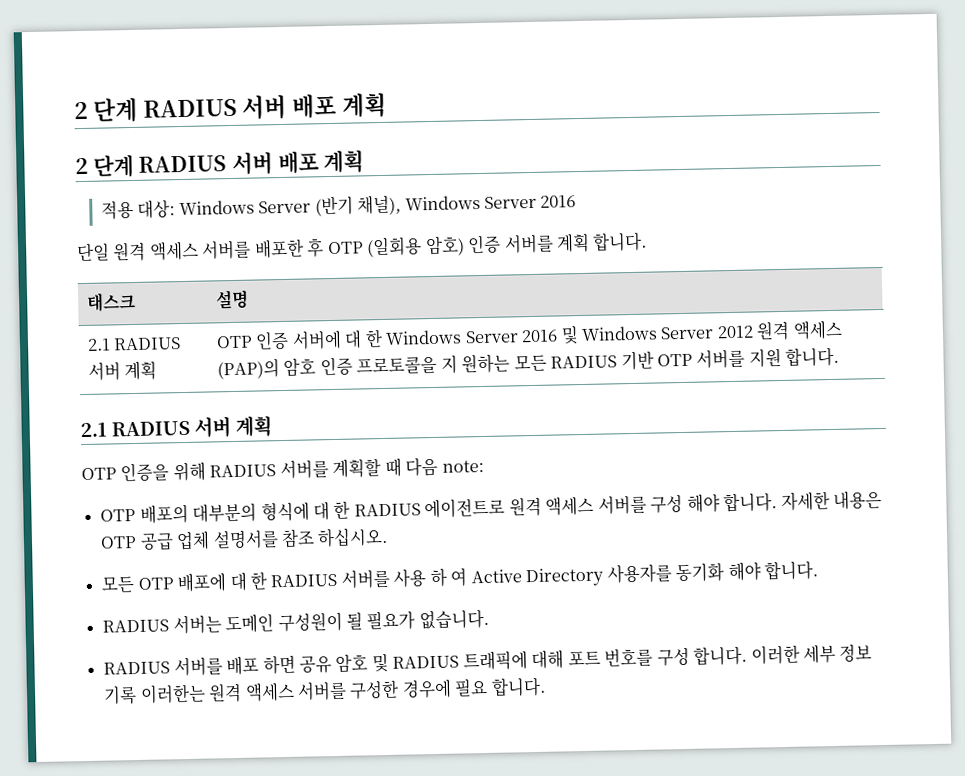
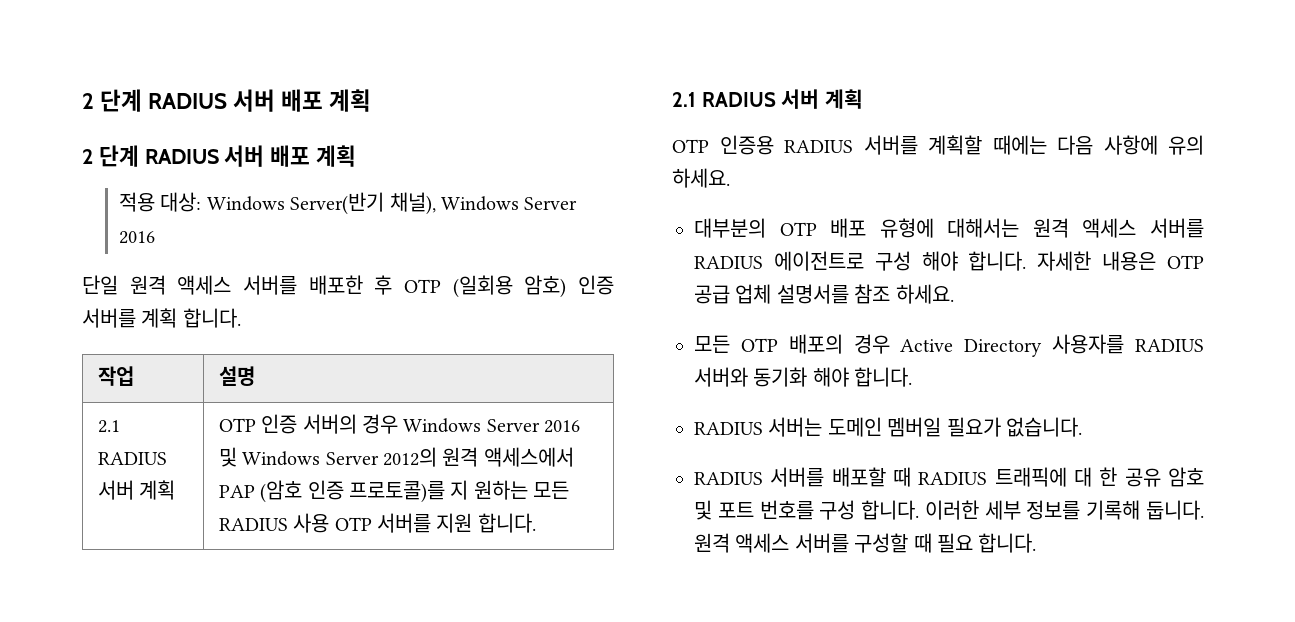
- 적용 대상: Windows Server (반기 채널), Windows Server 2016
+ 적용 대상: Windows Server(반기 채널), Windows Server 2016
- 태스크 | 설명
+ 작업 | 설명
- 2.1 RADIUS 서버 계획 | OTP 인증 서버에 대 한 Windows Server 2016 및 Windows Server 2012 원격 액세스 (PAP)의 암호 인증 프로토콜을 지 원하는 모든 RADIUS 기반 OTP 서버를 지원 합니다.
+ 2.1 RADIUS 서버 계획 | OTP 인증 서버의 경우 Windows Server 2016 및 Windows Server 2012의 원격 액세스에서 PAP (암호 인증 프로토콜)를 지 원하는 모든 RADIUS 사용 OTP 서버를 지원 합니다.
- OTP 인증을 위해 RADIUS 서버를 계획할 때 다음 note:
- OTP 배포의 대부분의 형식에 대 한 RADIUS 에이전트로 원격 액세스 서버를 구성 해야 합니다.
+ OTP 인증용 RADIUS 서버를 계획할 때에는 다음 사항에 유의 하세요.
+ 대부분의 OTP 배포 유형에 대해서는 원격 액세스 서버를 RADIUS 에이전트로 구성 해야 합니다.
- 자세한 내용은 OTP 공급 업체 설명서를 참조 하십시오.
+ 자세한 내용은 OTP 공급 업체 설명서를 참조 하세요.
- 모든 OTP 배포에 대 한 RADIUS 서버를 사용 하 여 Active Directory 사용자를 동기화 해야 합니다.
+ 모든 OTP 배포의 경우 Active Directory 사용자를 RADIUS 서버와 동기화 해야 합니다.
- RADIUS 서버는 도메인 구성원이 될 필요가 없습니다.
+ RADIUS 서버는 도메인 멤버일 필요가 없습니다.
- RADIUS 서버를 배포 하면 공유 암호 및 RADIUS 트래픽에 대해 포트 번호를 구성 합니다.
+ RADIUS 서버를 배포할 때 RADIUS 트래픽에 대 한 공유 암호 및 포트 번호를 구성 합니다.
- 이러한 세부 정보 기록 이러한는 원격 액세스 서버를 구성한 경우에 필요 합니다.
+ 이러한 세부 정보를 기록해 둡니다. 원격 액세스 서버를 구성할 때 필요 합니다.

